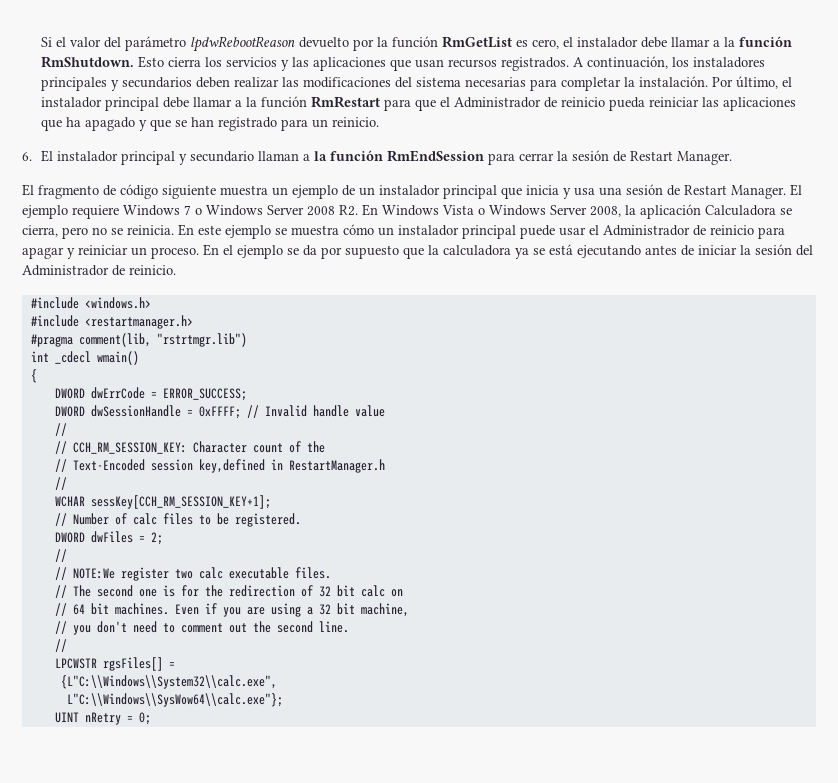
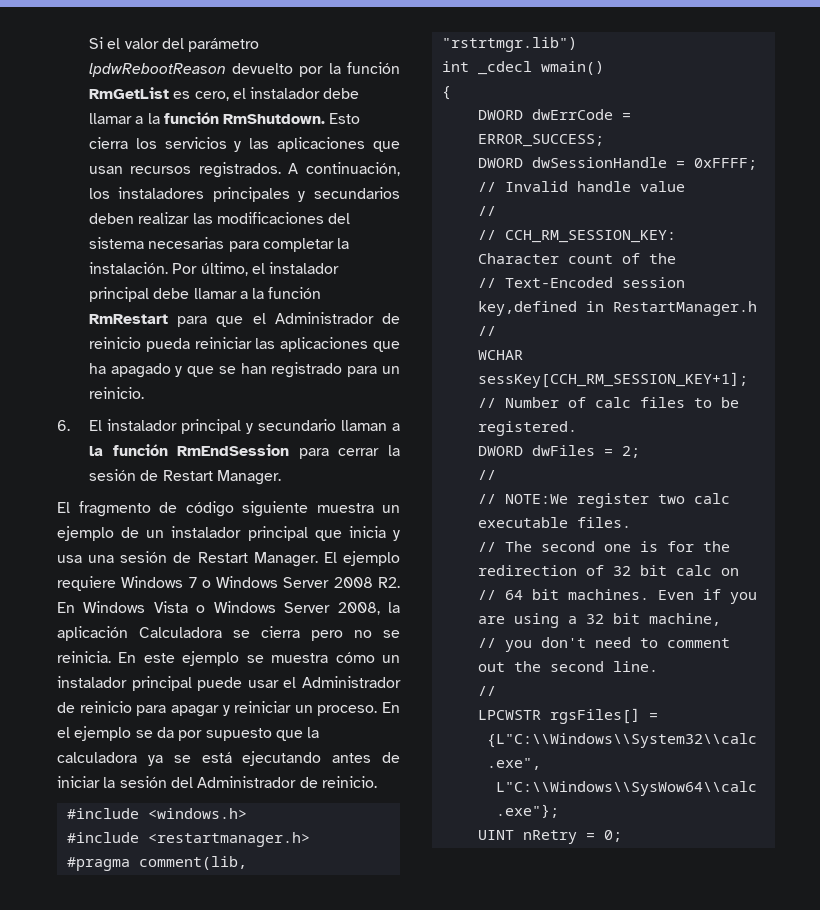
- El ejemplo requiere Windows 7 o Windows Server 2008 R2. En Windows Vista o Windows Server 2008, la aplicación Calculadora se cierra, pero no se reinicia.
+ El ejemplo requiere Windows 7 o Windows Server 2008 R2. En Windows Vista o Windows Server 2008, la aplicación Calculadora se cierra pero no se reinicia.

